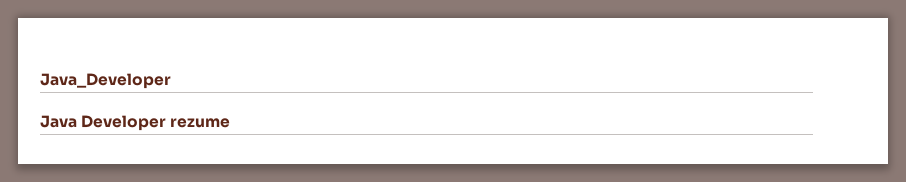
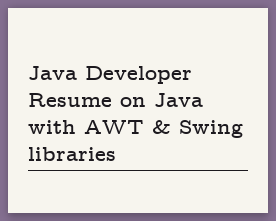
- Java_Developer
- Java Developer rezume
+ Java Developer Resume on Java with AWT & Swing libraries

